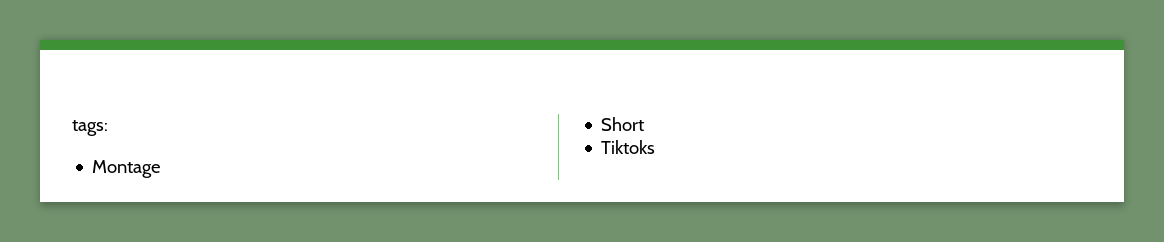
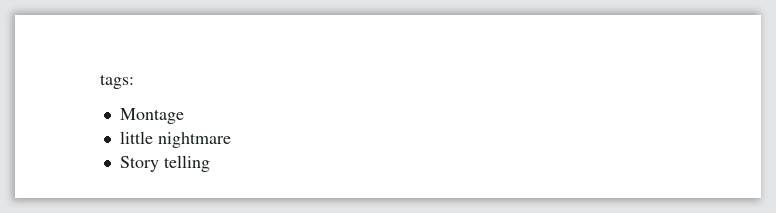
- Short
- Tiktoks
+ little nightmare
+ Story telling

